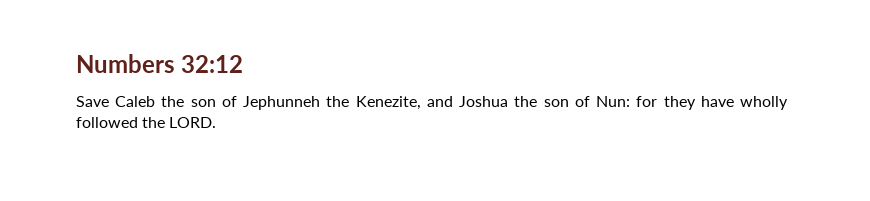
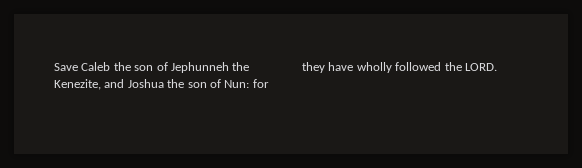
- Numbers 32:12

